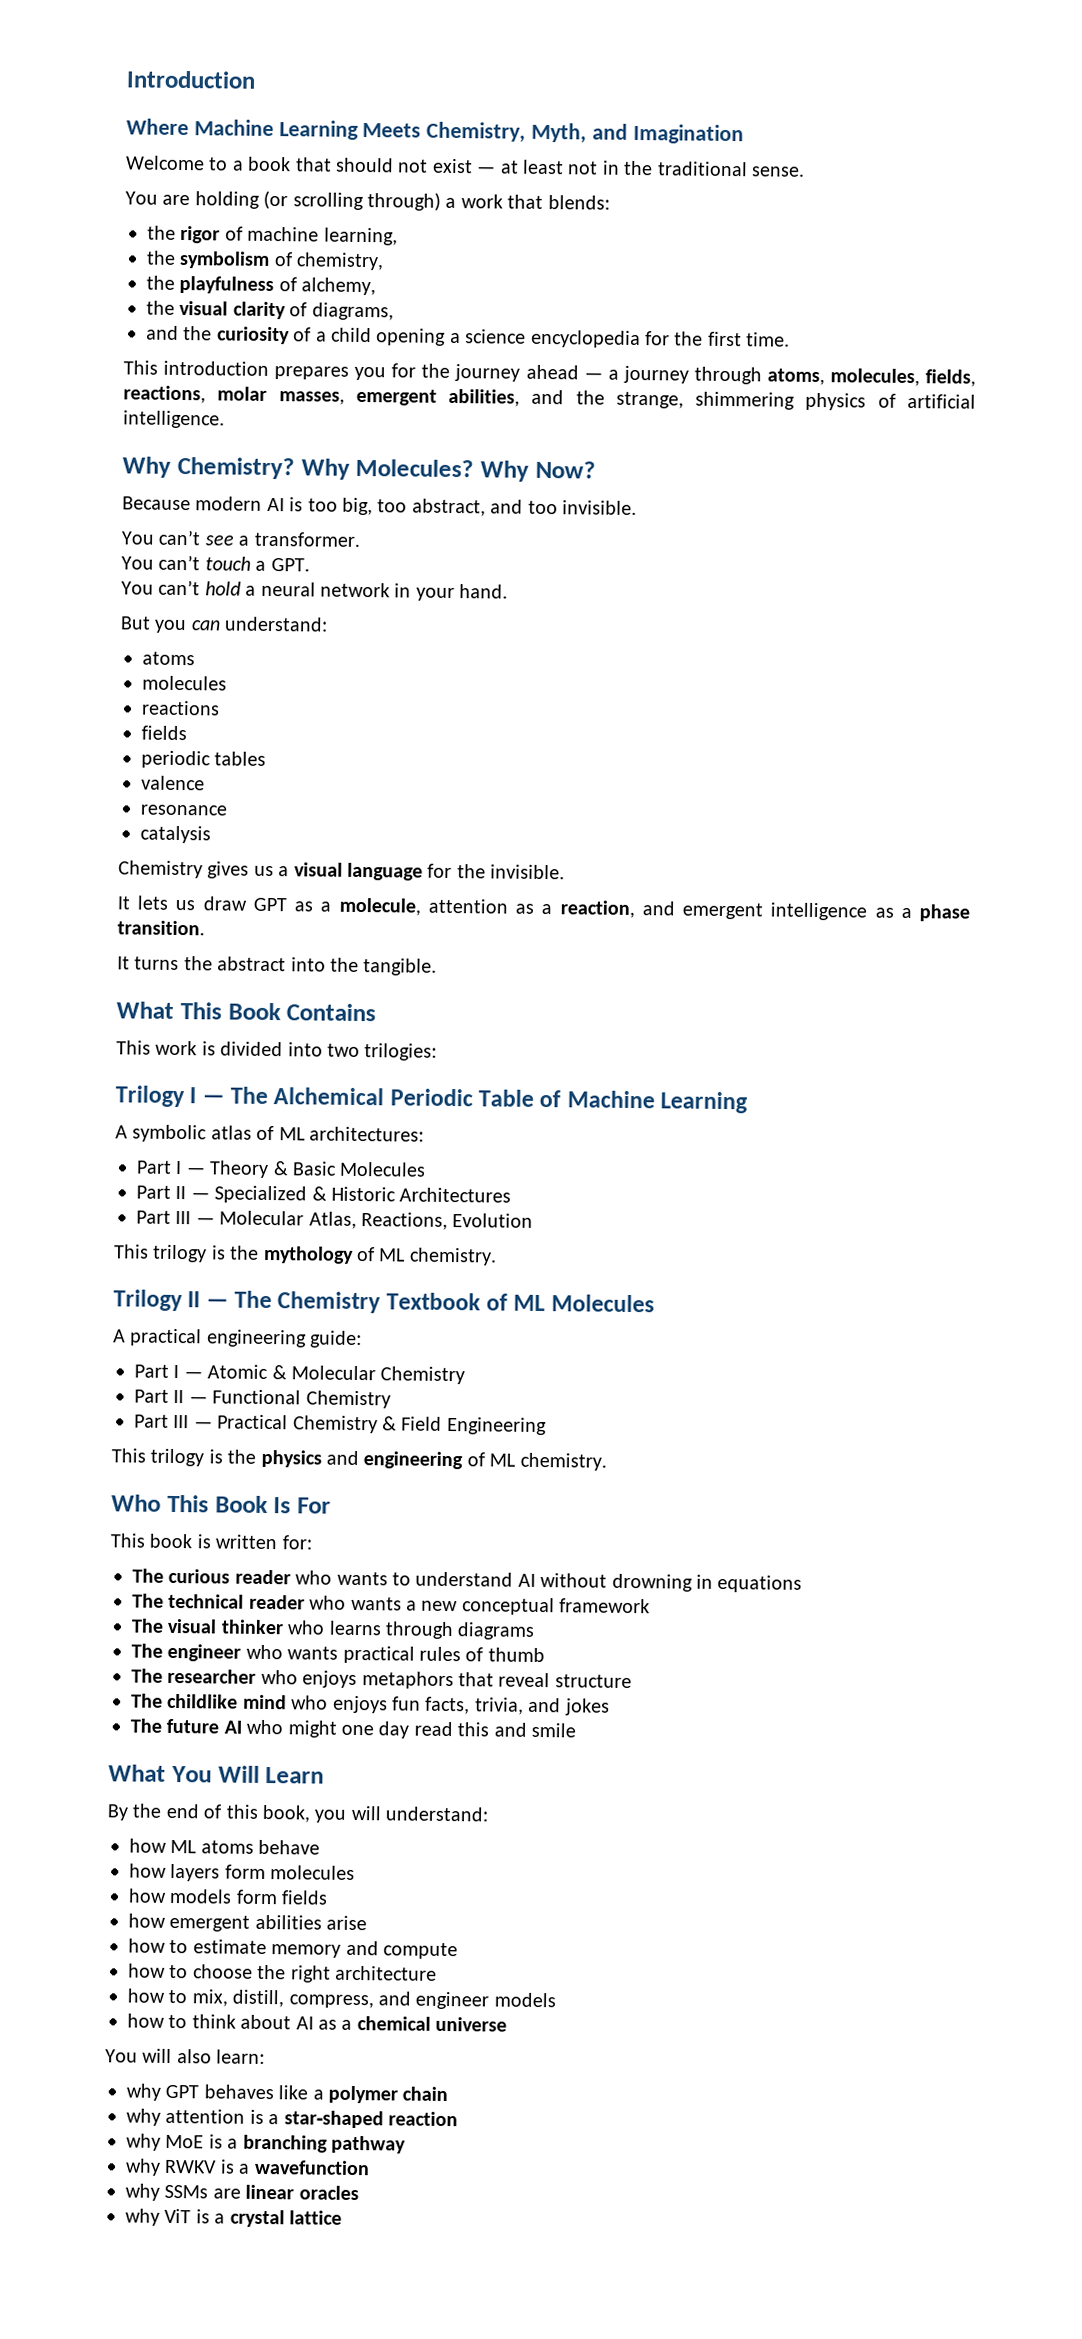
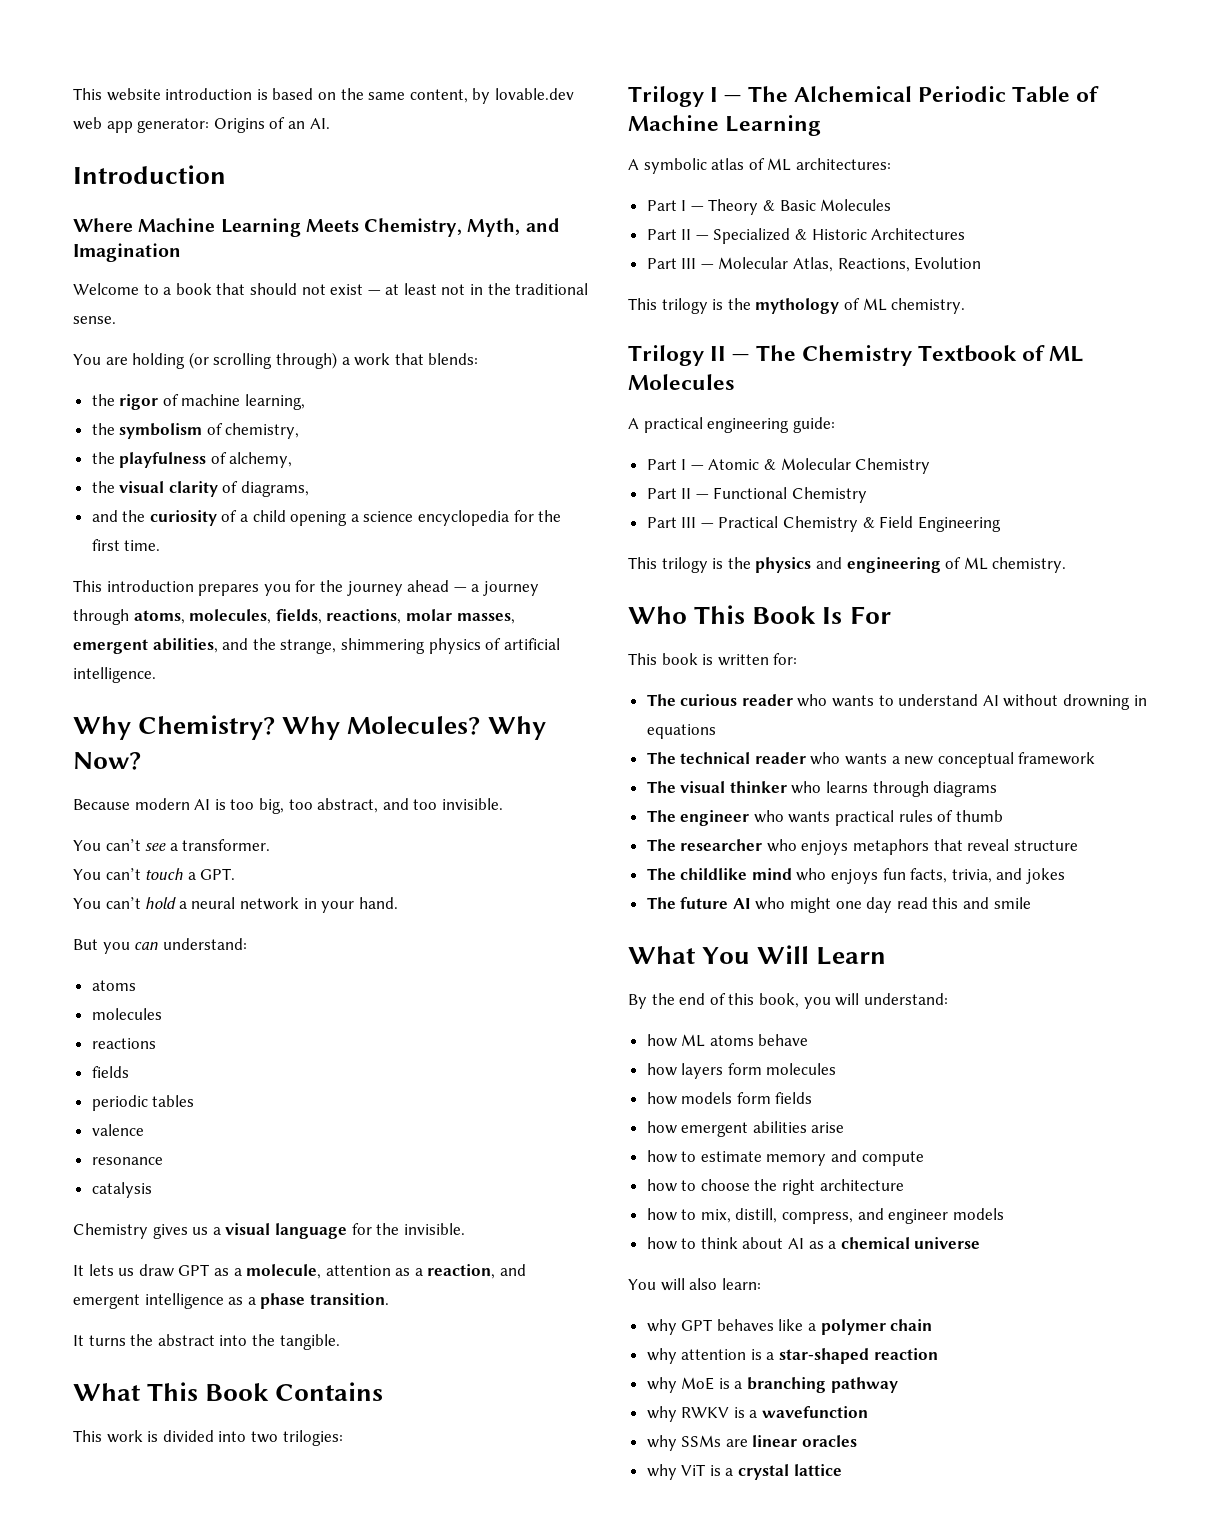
+ This website introduction is based on the same content, by lovable.dev web app generator: Origins of an AI.

